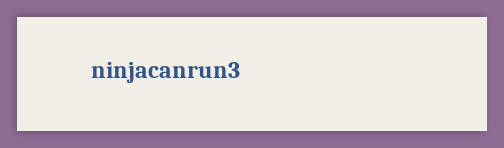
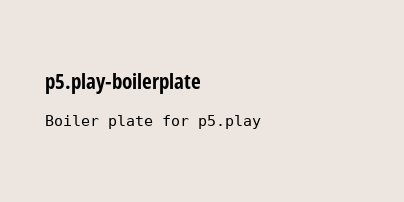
- ninjacanrun3
+ p5.play-boilerplate
+ Boiler plate for p5.play

